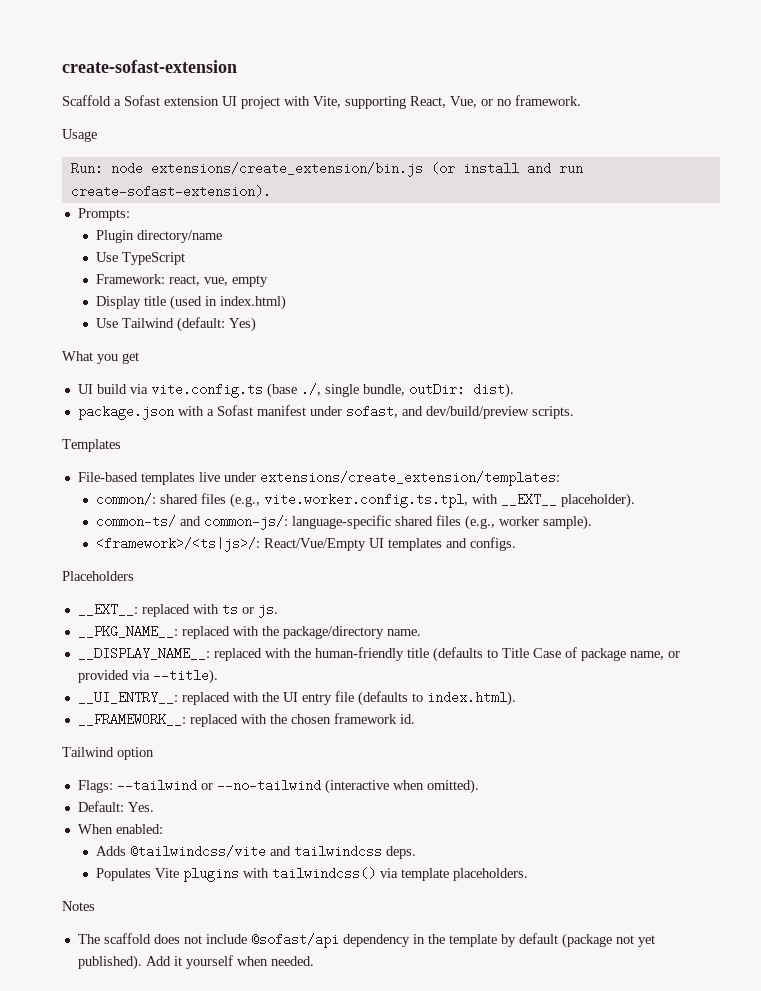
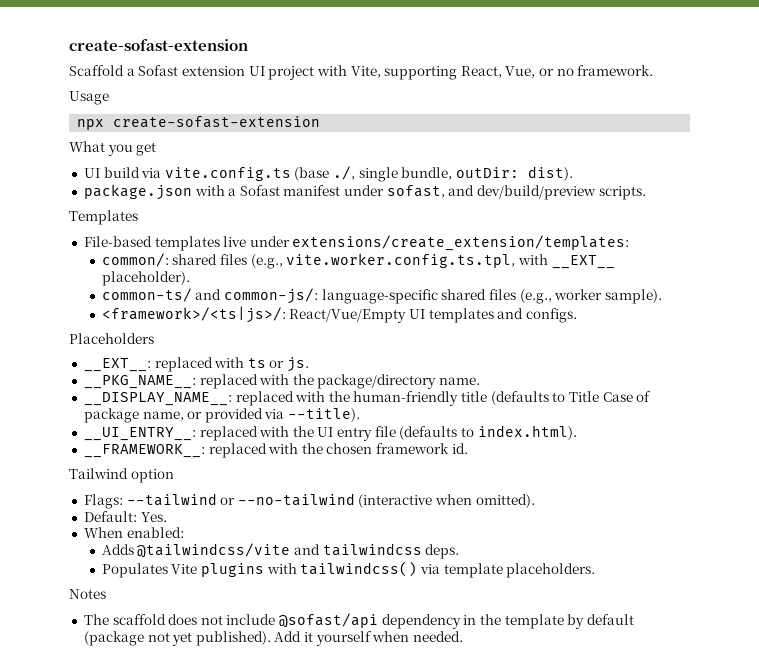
- Run: node extensions/create_extension/bin.js (or install and run create-sofast-extension).
- Prompts:
- Plugin directory/name
- Use TypeScript
- Framework: react, vue, empty
- Display title (used in index.html)
- Use Tailwind (default: Yes)
+ npx create-sofast-extension

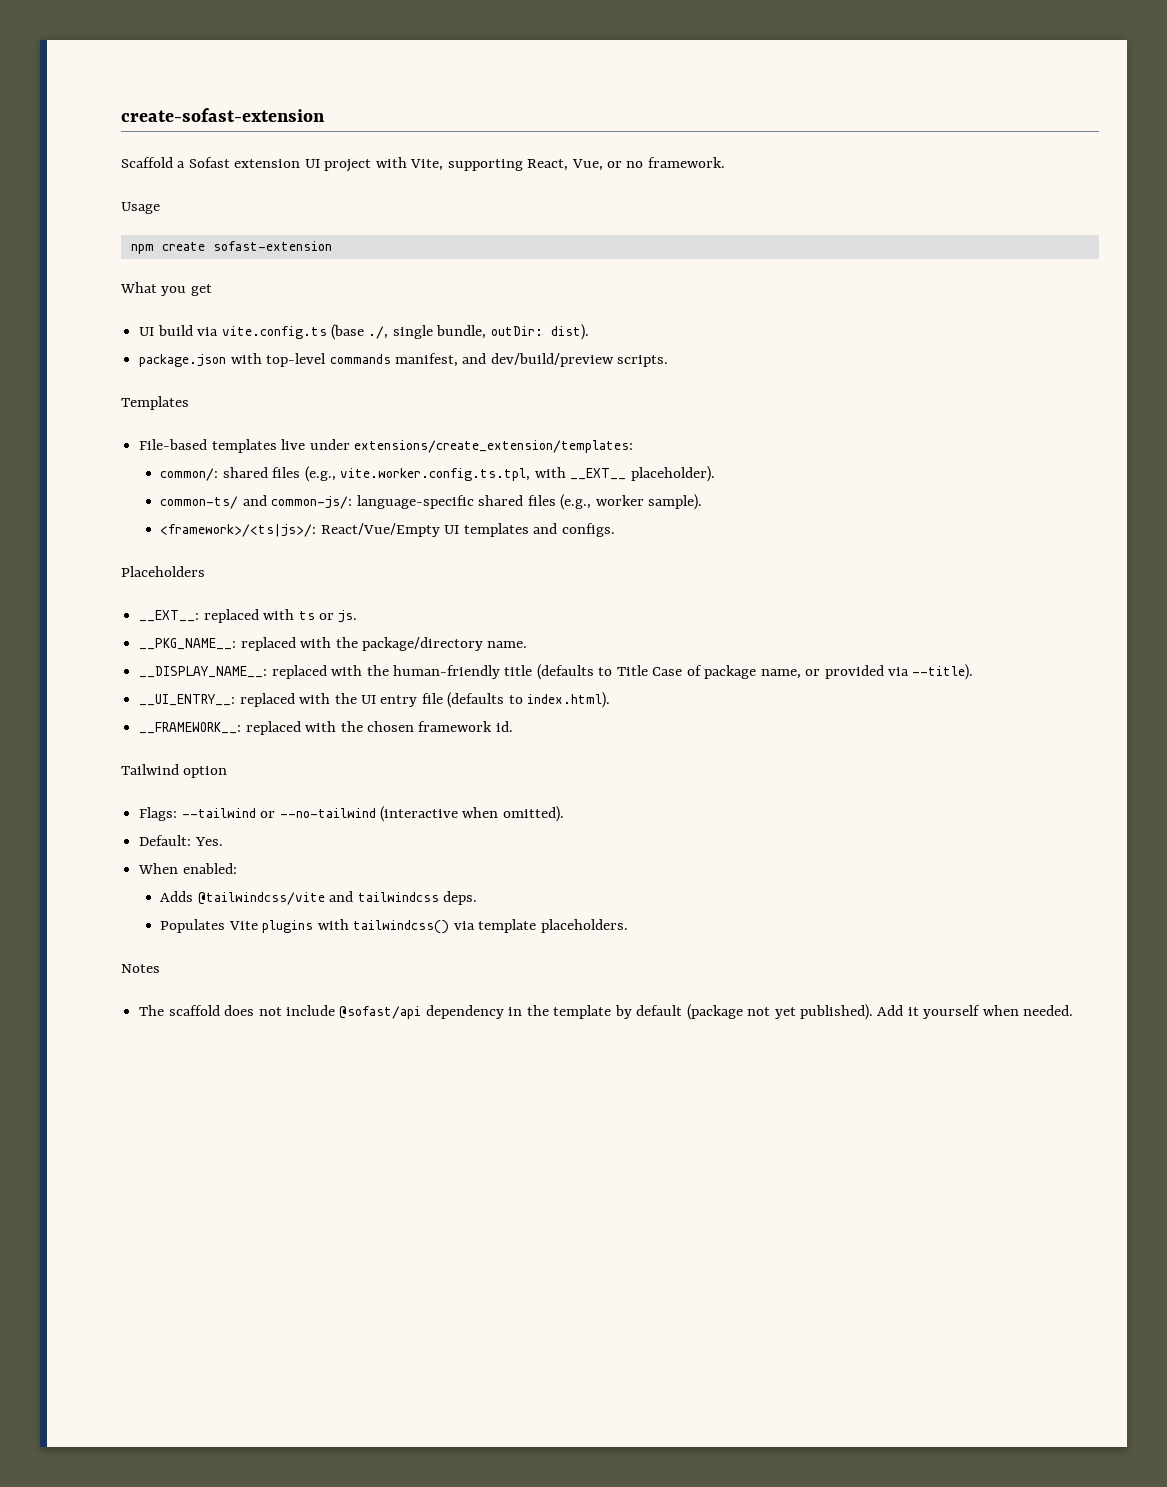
- npx create-sofast-extension
+ npm create sofast-extension
- package.json with a Sofast manifest under sofast, and dev/build/preview scripts.
+ package.json with top-level commands manifest, and dev/build/preview scripts.

